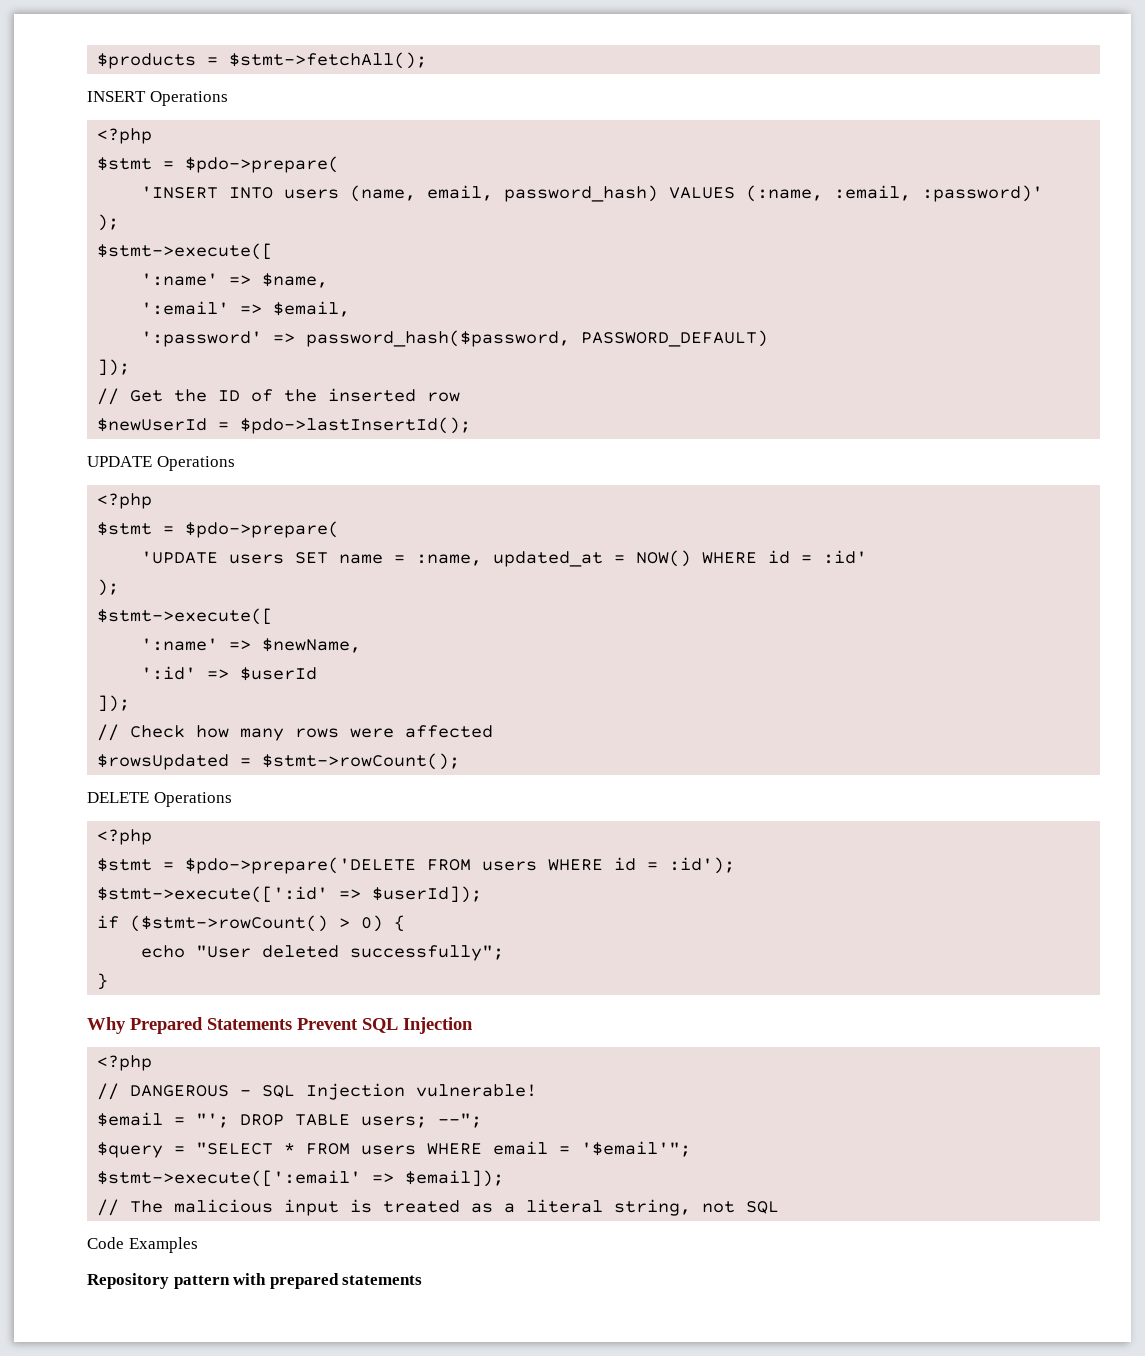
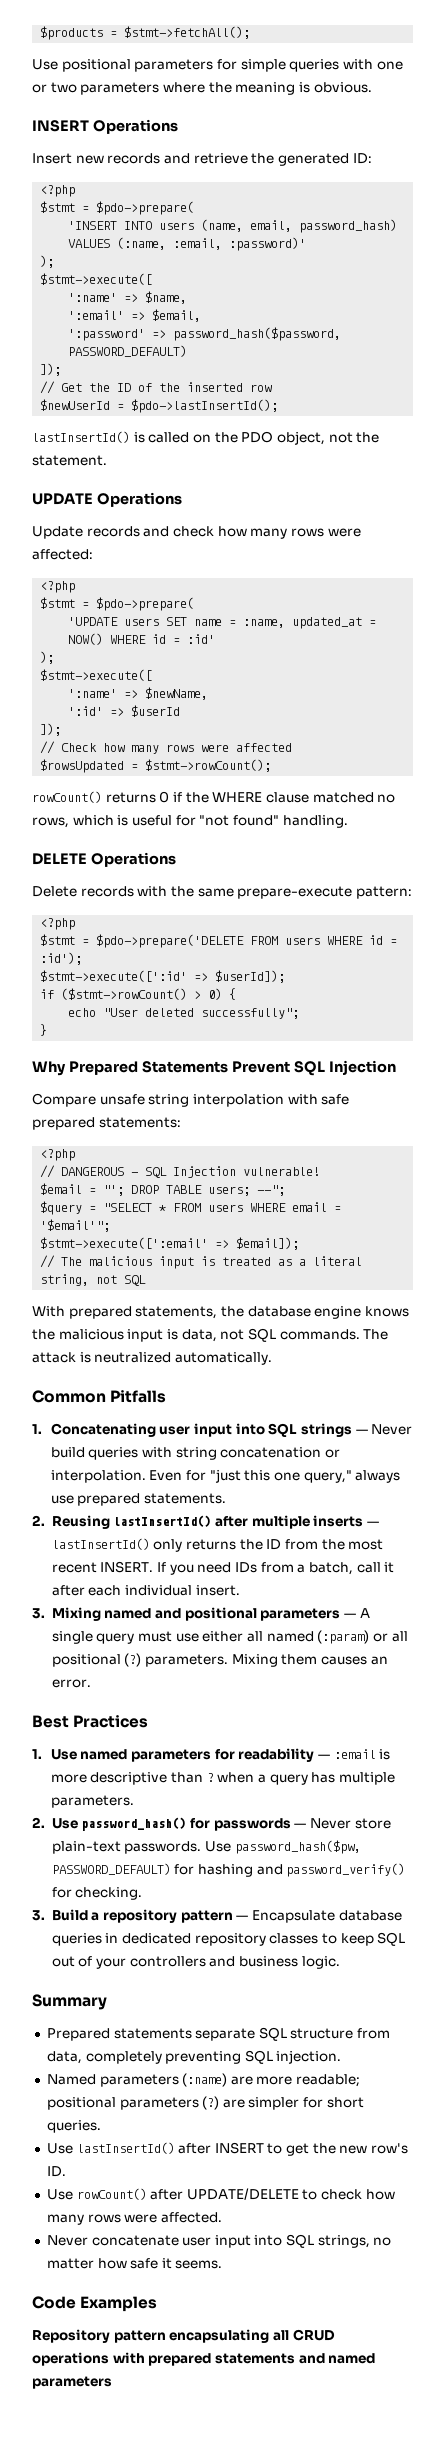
+ Use positional parameters for simple queries with one or two parameters where the meaning is obvious.
  INSERT Operations
+ Insert new records and retrieve the generated ID:
+ lastInsertId() is called on the PDO object, not the statement.
  UPDATE Operations
+ Update records and check how many rows were affected:
+ rowCount() returns 0 if the WHERE clause matched no rows, which is useful for "not found" handling.
  DELETE Operations
+ Delete records with the same prepare-execute pattern:
+ Compare unsafe string interpolation with safe prepared statements:
+ With prepared statements, the database engine knows the malicious input is data, not SQL commands. The attack is neutralized automatically.
+ Common Pitfalls
+ 1. Concatenating user input into SQL strings — Never build queries with string concatenation or interpolation. Even for "just this one query," always use prepared statements.
+ 2. Reusing lastInsertId() after multiple inserts — lastInsertId() only returns the ID from the most recent INSERT. If you need IDs from a batch, call it after each individual insert.
+ 3. Mixing named and positional parameters — A single query must use either all named (:param) or all positional (?) parameters. Mixing them causes an error.
+ Best Practices
+ 1. Use named parameters for readability — :email is more descriptive than ? when a query has multiple parameters.
+ 2. Use password_hash() for passwords — Never store plain-text passwords. Use password_hash($pw, PASSWORD_DEFAULT) for hashing and password_verify() for checking.
+ 3. Build a repository pattern — Encapsulate database queries in dedicated repository classes to keep SQL out of your controllers and business logic.
+ Summary
+ Prepared statements separate SQL structure from data, completely preventing SQL injection.
+ Named parameters (:name) are more readable; positional parameters (?) are simpler for short queries.
+ Use lastInsertId() after INSERT to get the new row's ID.
+ Use rowCount() after UPDATE/DELETE to check how many rows were affected.
+ Never concatenate user input into SQL strings, no matter how safe it seems.
  Code Examples
- Repository pattern with prepared statements
+ Repository pattern encapsulating all CRUD operations with prepared statements and named parameters

